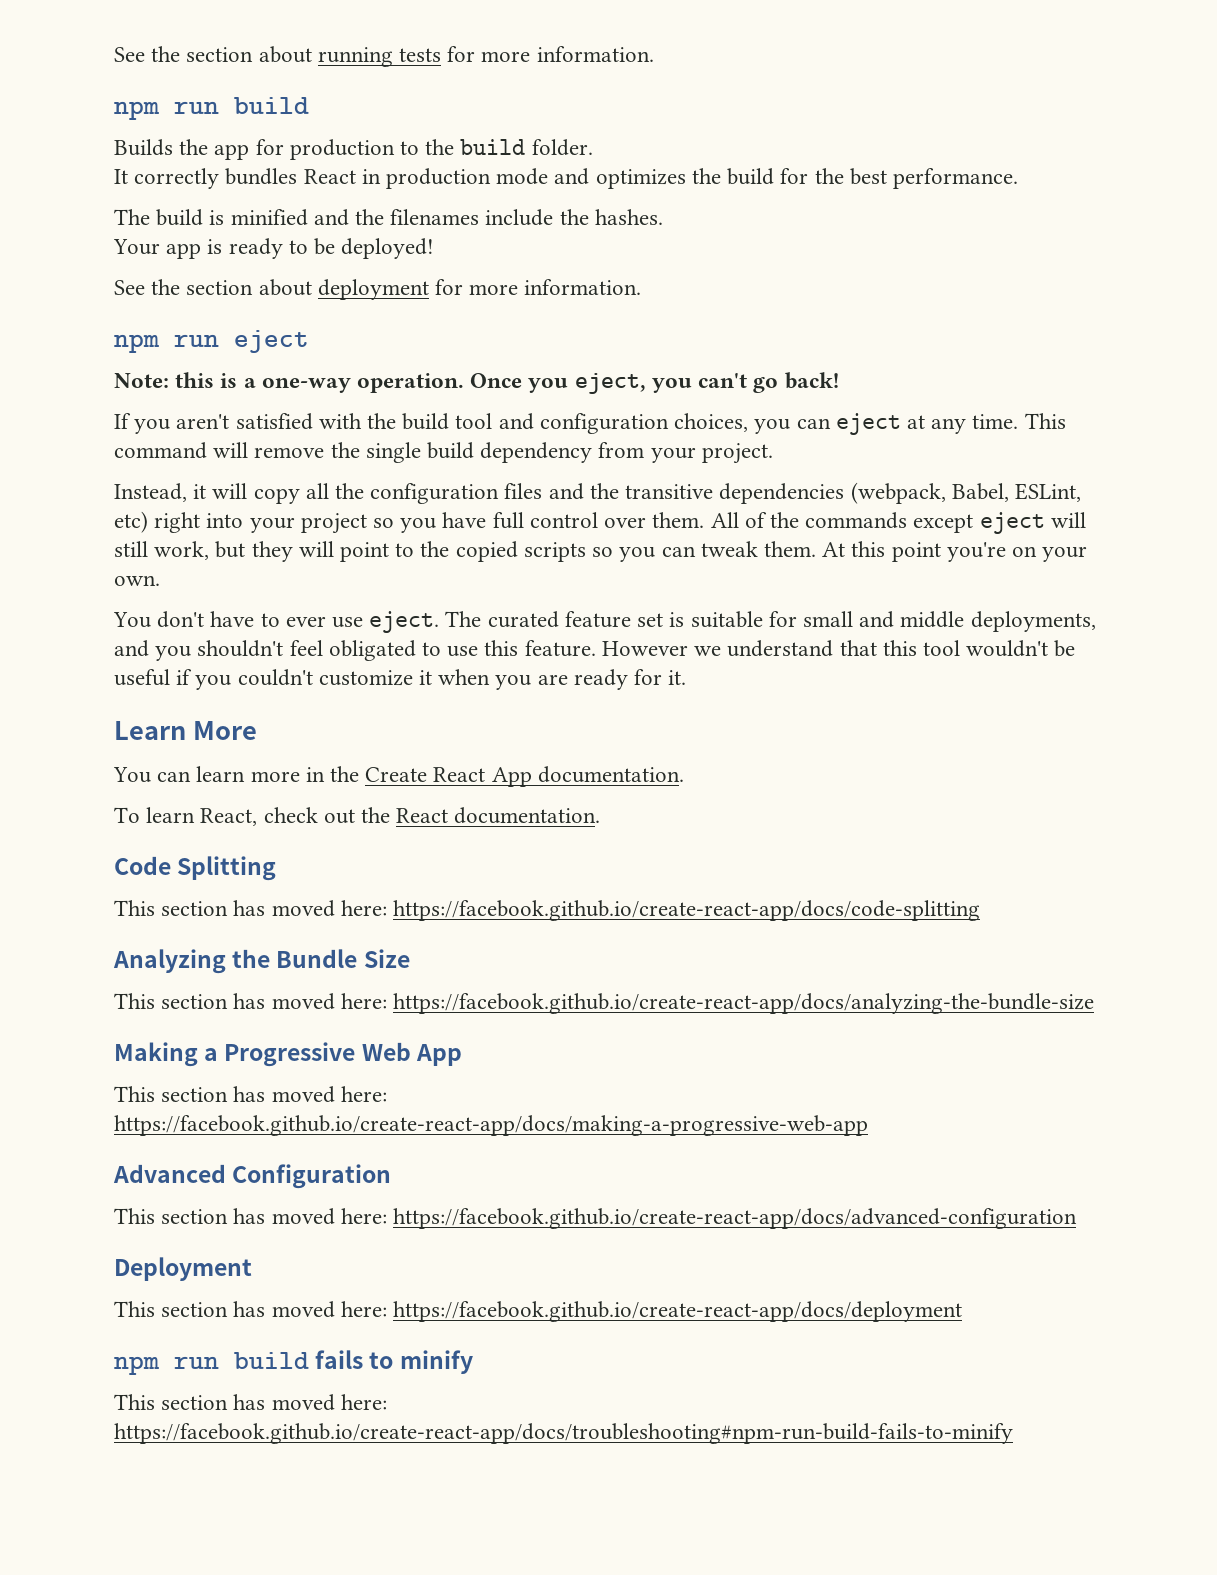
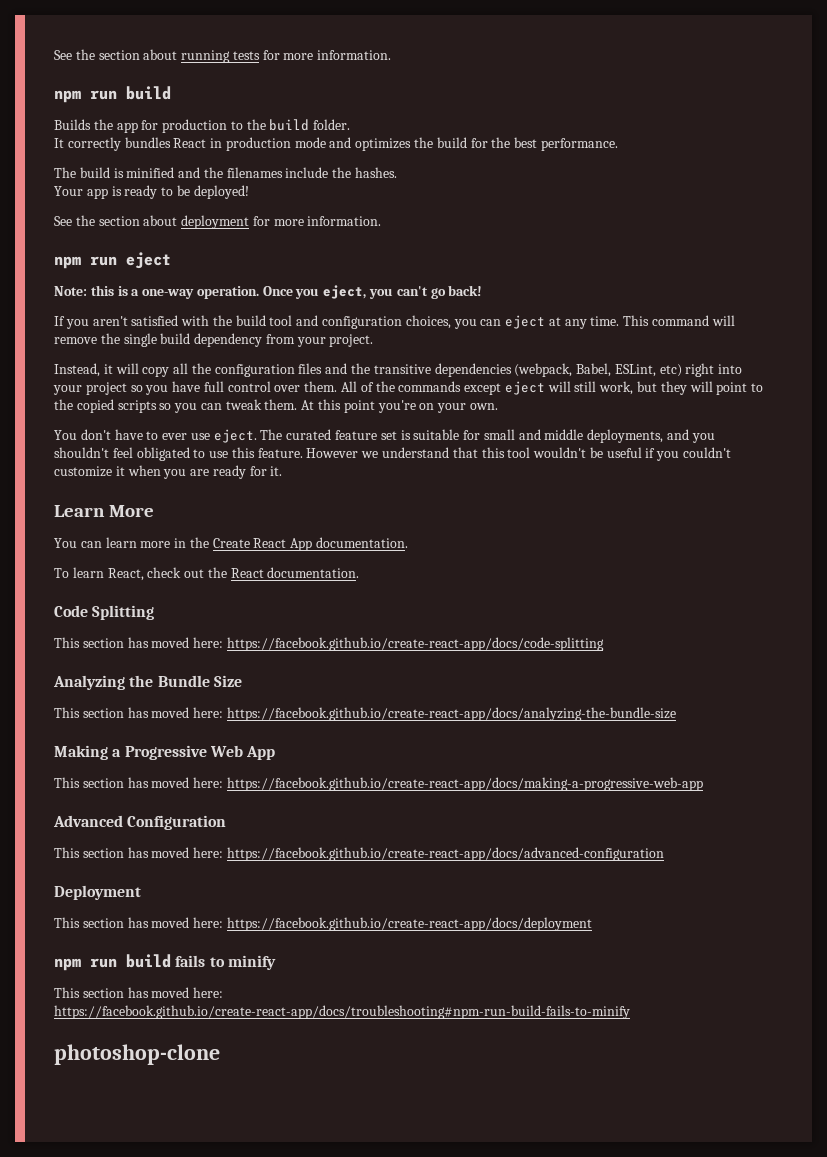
+ photoshop-clone

